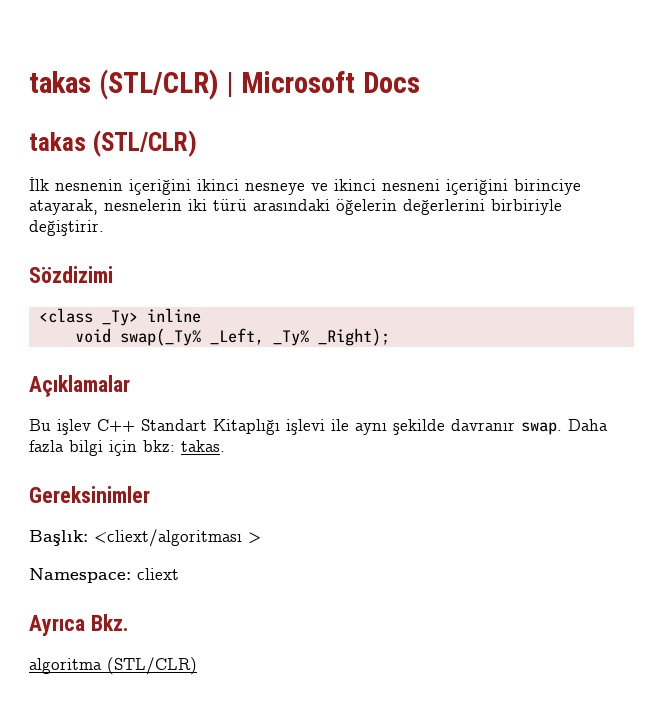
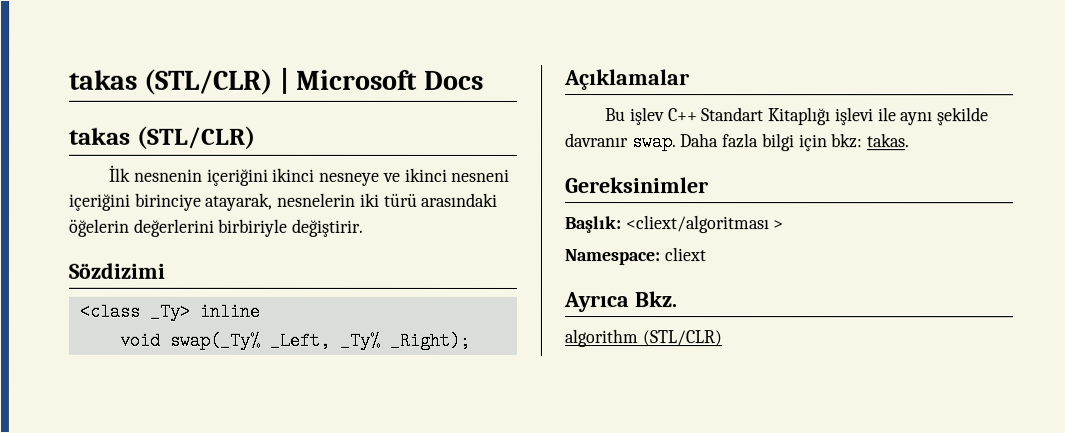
- algoritma (STL/CLR)
+ algorithm (STL/CLR)

